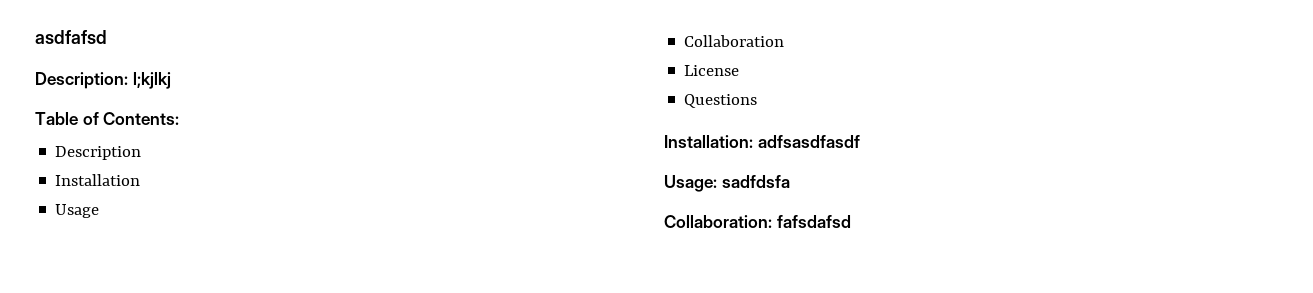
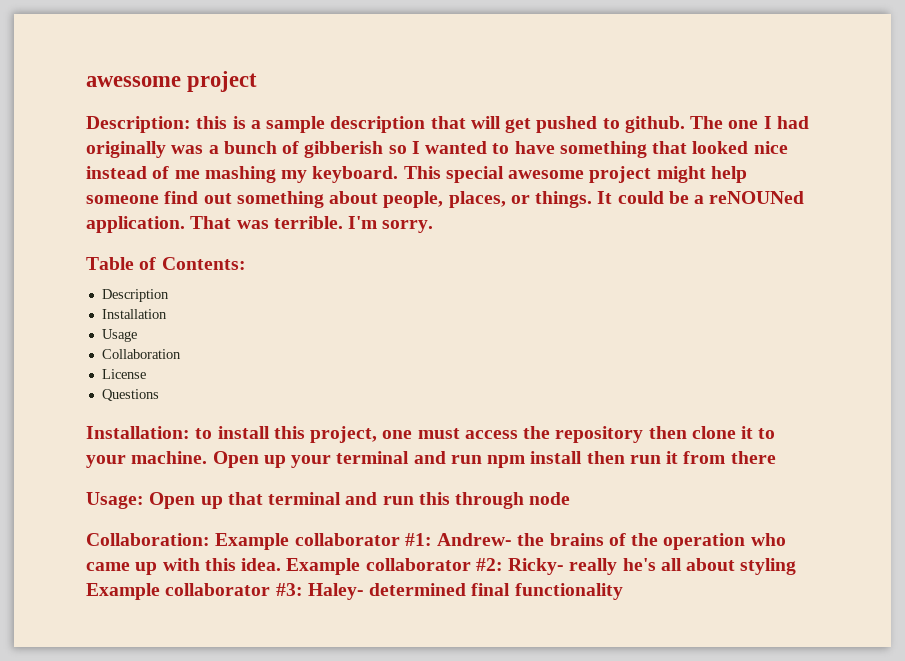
- asdfafsd
+ awessome project
- Description: l;kjlkj
+ Description: this is a sample description that will get pushed to github. The one I had originally was a bunch of gibberish so I wanted to have something that looked nice instead of me mashing my keyboard. This special awesome project might help someone find out something about people, places, or things. It could be a reNOUNed application. That was terrible. I'm sorry.
- Installation: adfsasdfasdf
- Usage: sadfdsfa
- Collaboration: fafsdafsd
+ Installation: to install this project, one must access the repository then clone it to your machine. Open up your terminal and run npm install then run it from there
+ Usage: Open up that terminal and run this through node
+ Collaboration: Example collaborator #1: Andrew- the brains of the operation who came up with this idea. Example collaborator #2: Ricky- really he's all about styling Example collaborator #3: Haley- determined final functionality

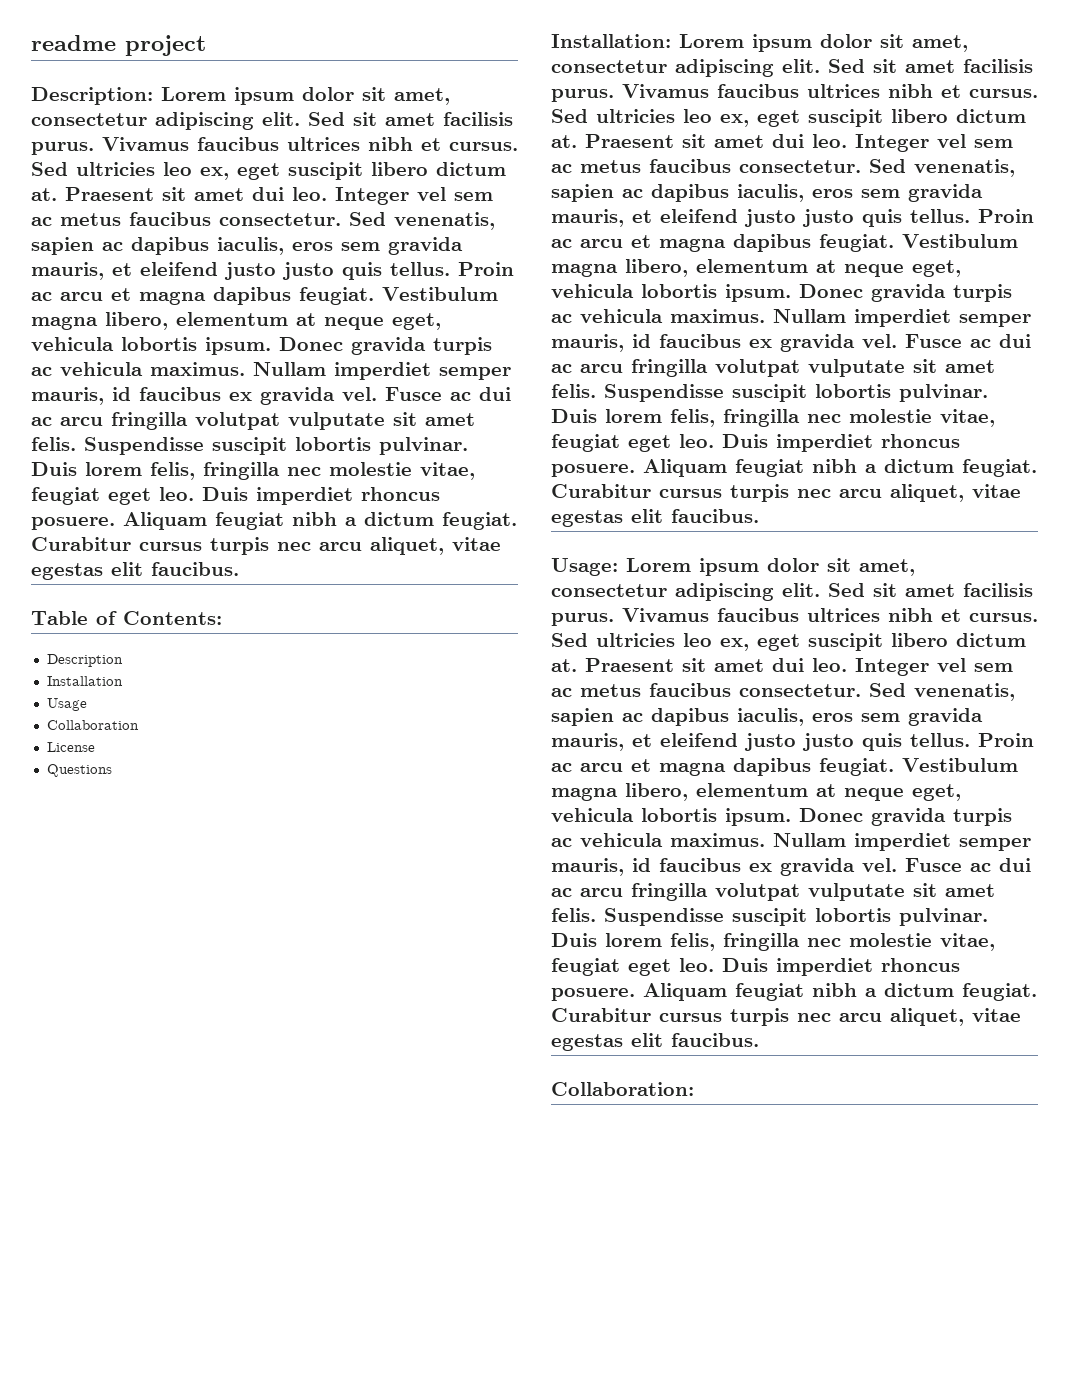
- awessome project
+ readme project
- Description: this is a sample description that will get pushed to github. The one I had originally was a bunch of gibberish so I wanted to have something that looked nice instead of me mashing my keyboard. This special awesome project might help someone find out something about people, places, or things. It could be a reNOUNed application. That was terrible. I'm sorry.
+ Description: Lorem ipsum dolor sit amet, consectetur adipiscing elit. Sed sit amet facilisis purus. Vivamus faucibus ultrices nibh et cursus. Sed ultricies leo ex, eget suscipit libero dictum at. Praesent sit amet dui leo. Integer vel sem ac metus faucibus consectetur. Sed venenatis, sapien ac dapibus iaculis, eros sem gravida mauris, et eleifend justo justo quis tellus. Proin ac arcu et magna dapibus feugiat. Vestibulum magna libero, elementum at neque eget, vehicula lobortis ipsum. Donec gravida turpis ac vehicula maximus. Nullam imperdiet semper mauris, id faucibus ex gravida vel. Fusce ac dui ac arcu fringilla volutpat vulputate sit amet felis. Suspendisse suscipit lobortis pulvinar. Duis lorem felis, fringilla nec molestie vitae, feugiat eget leo. Duis imperdiet rhoncus posuere. Aliquam feugiat nibh a dictum feugiat. Curabitur cursus turpis nec arcu aliquet, vitae egestas elit faucibus.
- Installation: to install this project, one must access the repository then clone it to your machine. Open up your terminal and run npm install then run it from there
- Usage: Open up that terminal and run this through node
- Collaboration: Example collaborator #1: Andrew- the brains of the operation who came up with this idea. Example collaborator #2: Ricky- really he's all about styling Example collaborator #3: Haley- determined final functionality
+ Installation: Lorem ipsum dolor sit amet, consectetur adipiscing elit. Sed sit amet facilisis purus. Vivamus faucibus ultrices nibh et cursus. Sed ultricies leo ex, eget suscipit libero dictum at. Praesent sit amet dui leo. Integer vel sem ac metus faucibus consectetur. Sed venenatis, sapien ac dapibus iaculis, eros sem gravida mauris, et eleifend justo justo quis tellus. Proin ac arcu et magna dapibus feugiat. Vestibulum magna libero, elementum at neque eget, vehicula lobortis ipsum. Donec gravida turpis ac vehicula maximus. Nullam imperdiet semper mauris, id faucibus ex gravida vel. Fusce ac dui ac arcu fringilla volutpat vulputate sit amet felis. Suspendisse suscipit lobortis pulvinar. Duis lorem felis, fringilla nec molestie vitae, feugiat eget leo. Duis imperdiet rhoncus posuere. Aliquam feugiat nibh a dictum feugiat. Curabitur cursus turpis nec arcu aliquet, vitae egestas elit faucibus.
+ Usage: Lorem ipsum dolor sit amet, consectetur adipiscing elit. Sed sit amet facilisis purus. Vivamus faucibus ultrices nibh et cursus. Sed ultricies leo ex, eget suscipit libero dictum at. Praesent sit amet dui leo. Integer vel sem ac metus faucibus consectetur. Sed venenatis, sapien ac dapibus iaculis, eros sem gravida mauris, et eleifend justo justo quis tellus. Proin ac arcu et magna dapibus feugiat. Vestibulum magna libero, elementum at neque eget, vehicula lobortis ipsum. Donec gravida turpis ac vehicula maximus. Nullam imperdiet semper mauris, id faucibus ex gravida vel. Fusce ac dui ac arcu fringilla volutpat vulputate sit amet felis. Suspendisse suscipit lobortis pulvinar. Duis lorem felis, fringilla nec molestie vitae, feugiat eget leo. Duis imperdiet rhoncus posuere. Aliquam feugiat nibh a dictum feugiat. Curabitur cursus turpis nec arcu aliquet, vitae egestas elit faucibus.
+ Collaboration:

